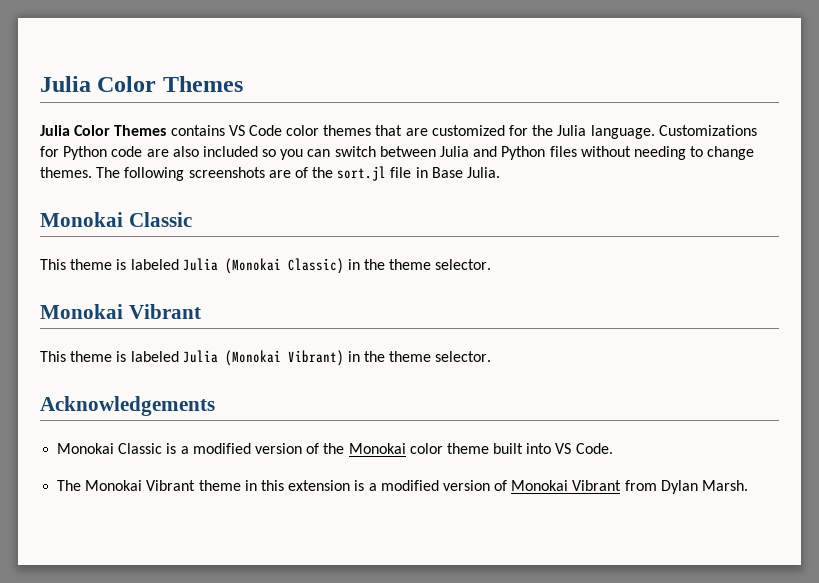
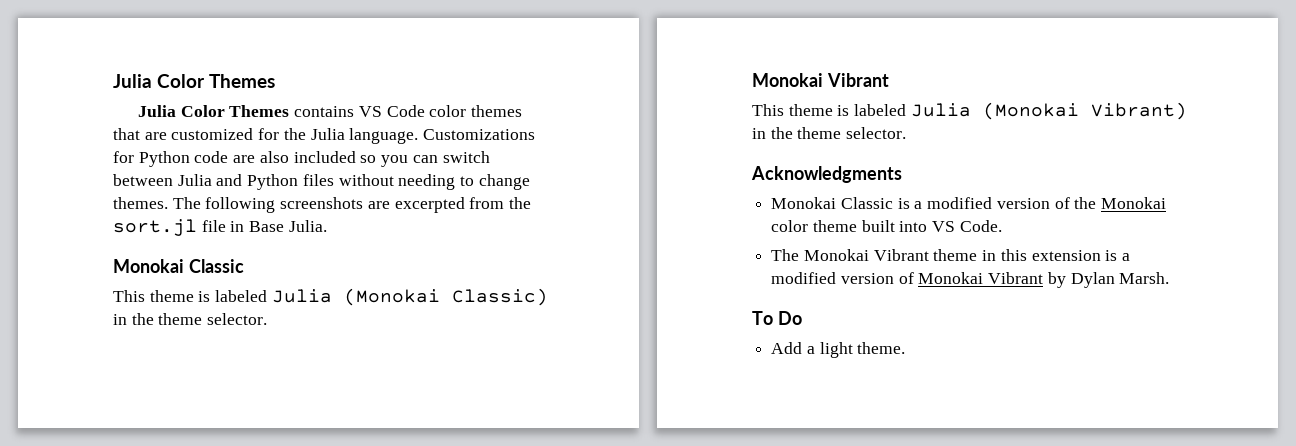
- The following screenshots are of the sort.jl file in Base Julia.
+ The following screenshots are excerpted from the sort.jl file in Base Julia.
- Acknowledgements
+ Acknowledgments
- The Monokai Vibrant theme in this extension is a modified version of Monokai Vibrant from Dylan Marsh.
+ The Monokai Vibrant theme in this extension is a modified version of Monokai Vibrant by Dylan Marsh.
+ To Do
+ Add a light theme.

